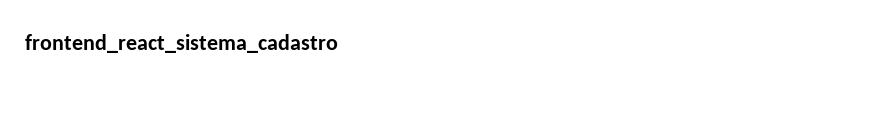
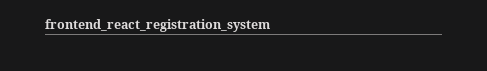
- frontend_react_sistema_cadastro
+ frontend_react_registration_system

